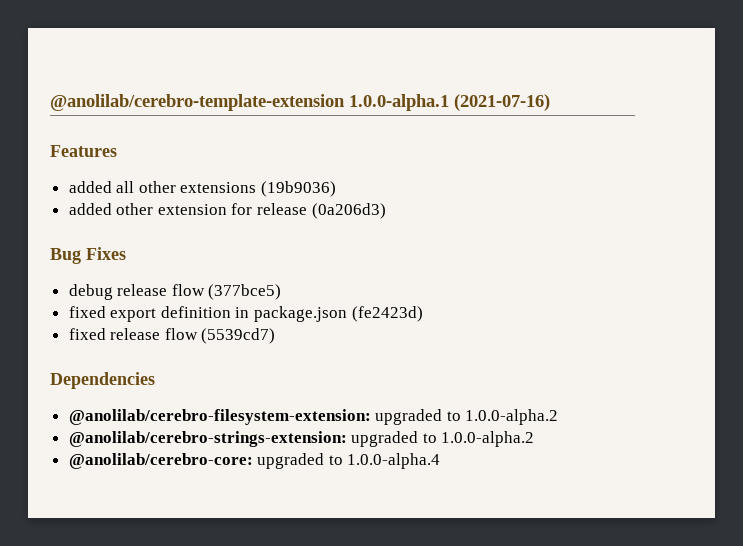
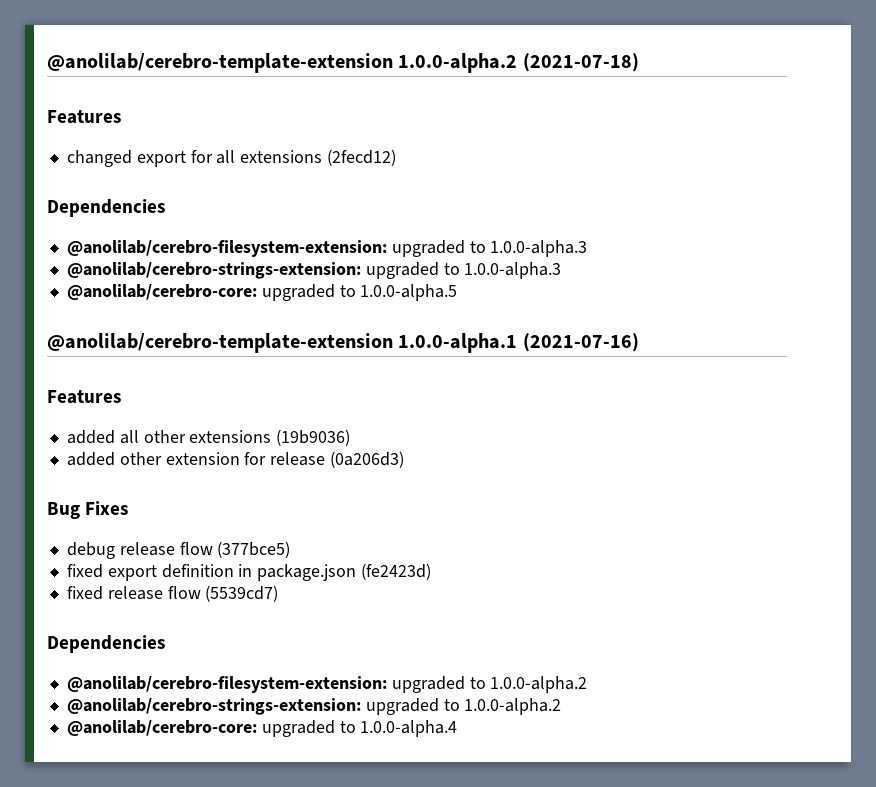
+ @anolilab/cerebro-template-extension 1.0.0-alpha.2 (2021-07-18)
+ Features
+ changed export for all extensions (2fecd12)
+ Dependencies
+ @anolilab/cerebro-filesystem-extension: upgraded to 1.0.0-alpha.3
+ @anolilab/cerebro-strings-extension: upgraded to 1.0.0-alpha.3
+ @anolilab/cerebro-core: upgraded to 1.0.0-alpha.5

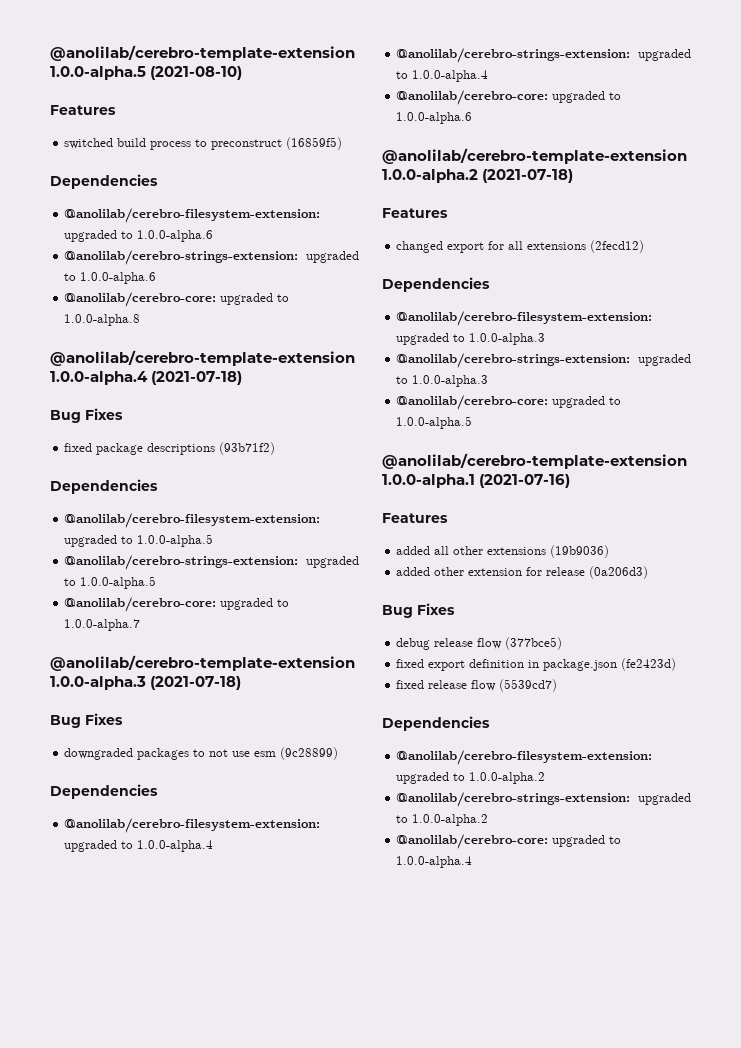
+ @anolilab/cerebro-template-extension 1.0.0-alpha.5 (2021-08-10)
+ Features
+ switched build process to preconstruct (16859f5)
+ Dependencies
+ @anolilab/cerebro-filesystem-extension: upgraded to 1.0.0-alpha.6
+ @anolilab/cerebro-strings-extension: upgraded to 1.0.0-alpha.6
+ @anolilab/cerebro-core: upgraded to 1.0.0-alpha.8
+ @anolilab/cerebro-template-extension 1.0.0-alpha.4 (2021-07-18)
+ Bug Fixes
+ fixed package descriptions (93b71f2)
+ Dependencies
+ @anolilab/cerebro-filesystem-extension: upgraded to 1.0.0-alpha.5
+ @anolilab/cerebro-strings-extension: upgraded to 1.0.0-alpha.5
+ @anolilab/cerebro-core: upgraded to 1.0.0-alpha.7
+ @anolilab/cerebro-template-extension 1.0.0-alpha.3 (2021-07-18)
+ Bug Fixes
+ downgraded packages to not use esm (9c28899)
+ Dependencies
+ @anolilab/cerebro-filesystem-extension: upgraded to 1.0.0-alpha.4
+ @anolilab/cerebro-strings-extension: upgraded to 1.0.0-alpha.4
+ @anolilab/cerebro-core: upgraded to 1.0.0-alpha.6

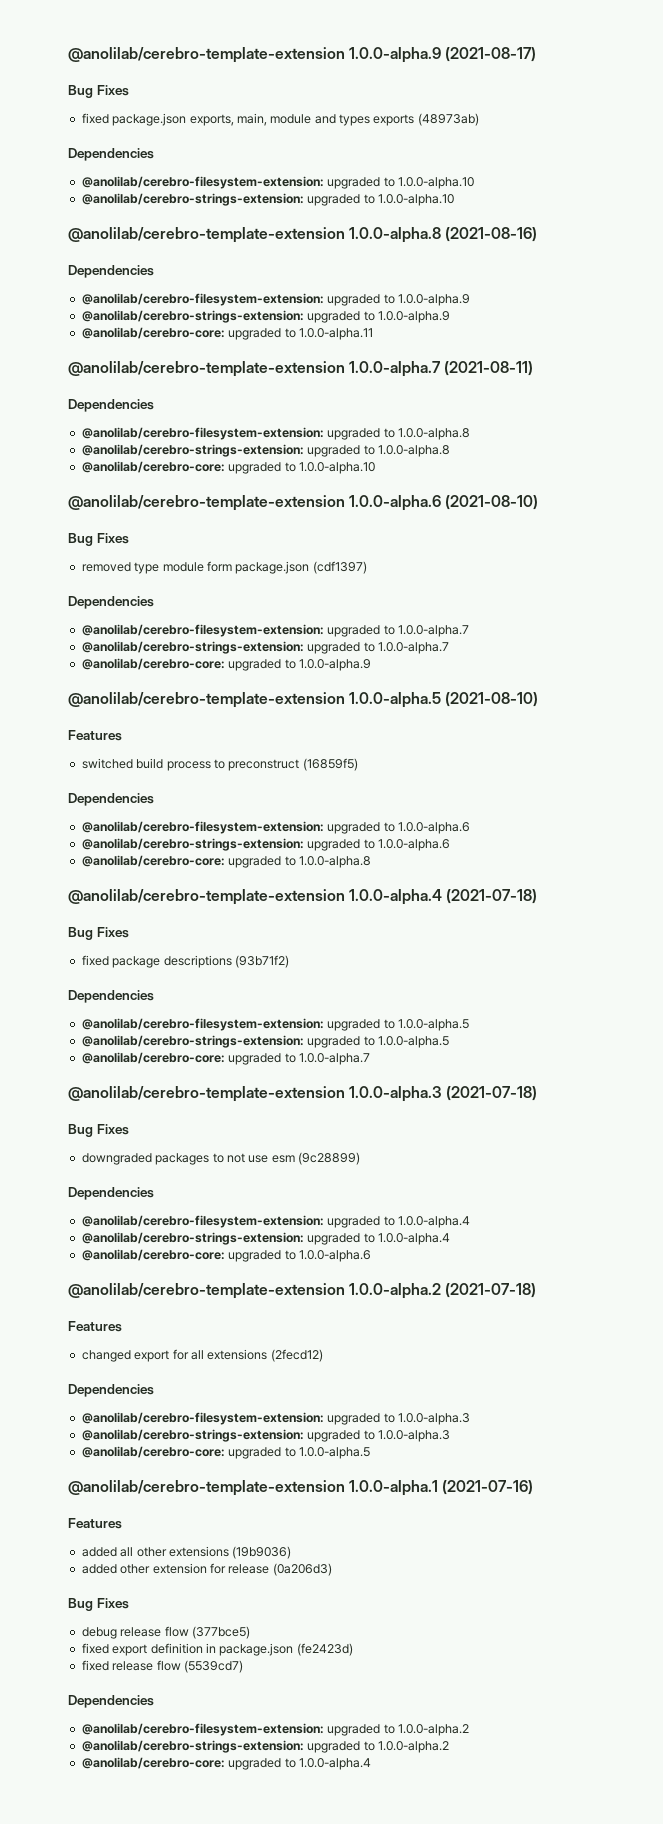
+ @anolilab/cerebro-template-extension 1.0.0-alpha.9 (2021-08-17)
+ Bug Fixes
+ fixed package.json exports, main, module and types exports (48973ab)
+ Dependencies
+ @anolilab/cerebro-filesystem-extension: upgraded to 1.0.0-alpha.10
+ @anolilab/cerebro-strings-extension: upgraded to 1.0.0-alpha.10
+ @anolilab/cerebro-template-extension 1.0.0-alpha.8 (2021-08-16)
+ Dependencies
+ @anolilab/cerebro-filesystem-extension: upgraded to 1.0.0-alpha.9
+ @anolilab/cerebro-strings-extension: upgraded to 1.0.0-alpha.9
+ @anolilab/cerebro-core: upgraded to 1.0.0-alpha.11
+ @anolilab/cerebro-template-extension 1.0.0-alpha.7 (2021-08-11)
+ Dependencies
+ @anolilab/cerebro-filesystem-extension: upgraded to 1.0.0-alpha.8
+ @anolilab/cerebro-strings-extension: upgraded to 1.0.0-alpha.8
+ @anolilab/cerebro-core: upgraded to 1.0.0-alpha.10
+ @anolilab/cerebro-template-extension 1.0.0-alpha.6 (2021-08-10)
+ Bug Fixes
+ removed type module form package.json (cdf1397)
+ Dependencies
+ @anolilab/cerebro-filesystem-extension: upgraded to 1.0.0-alpha.7
+ @anolilab/cerebro-strings-extension: upgraded to 1.0.0-alpha.7
+ @anolilab/cerebro-core: upgraded to 1.0.0-alpha.9

